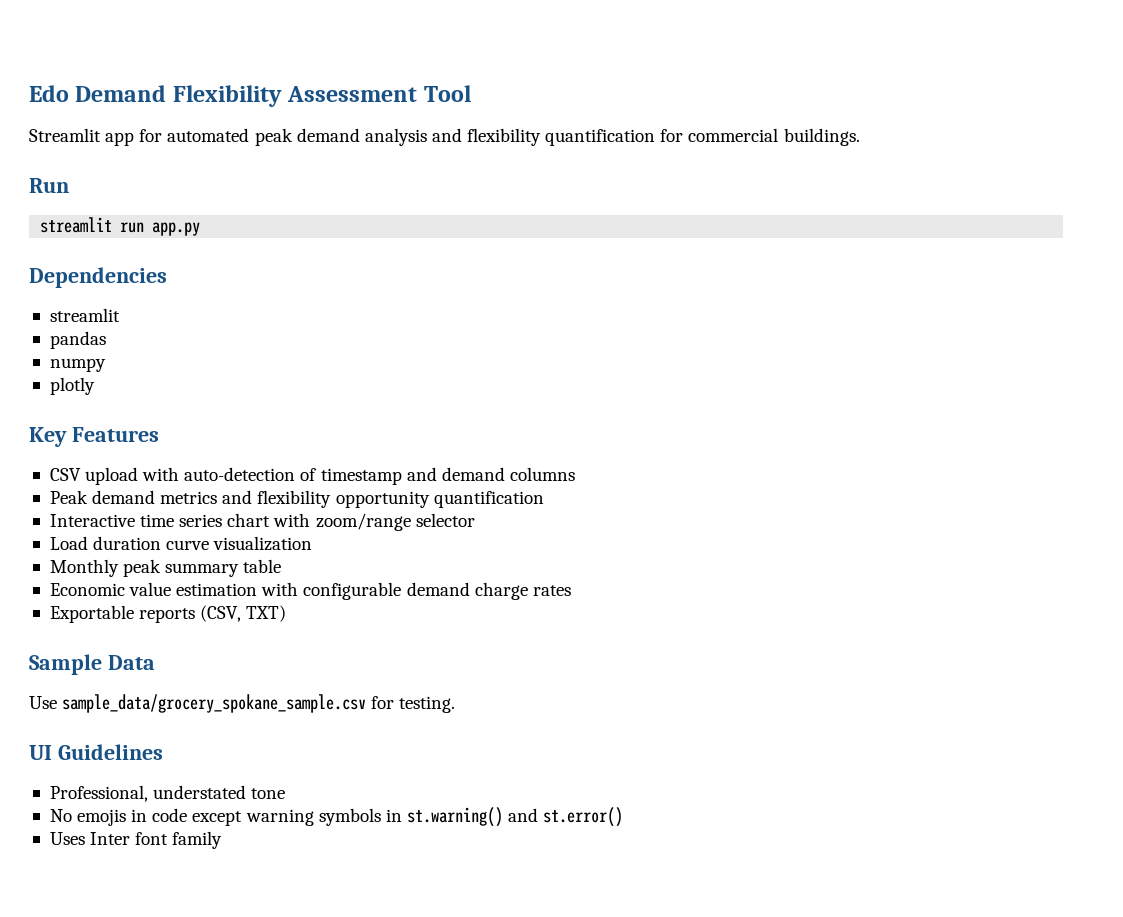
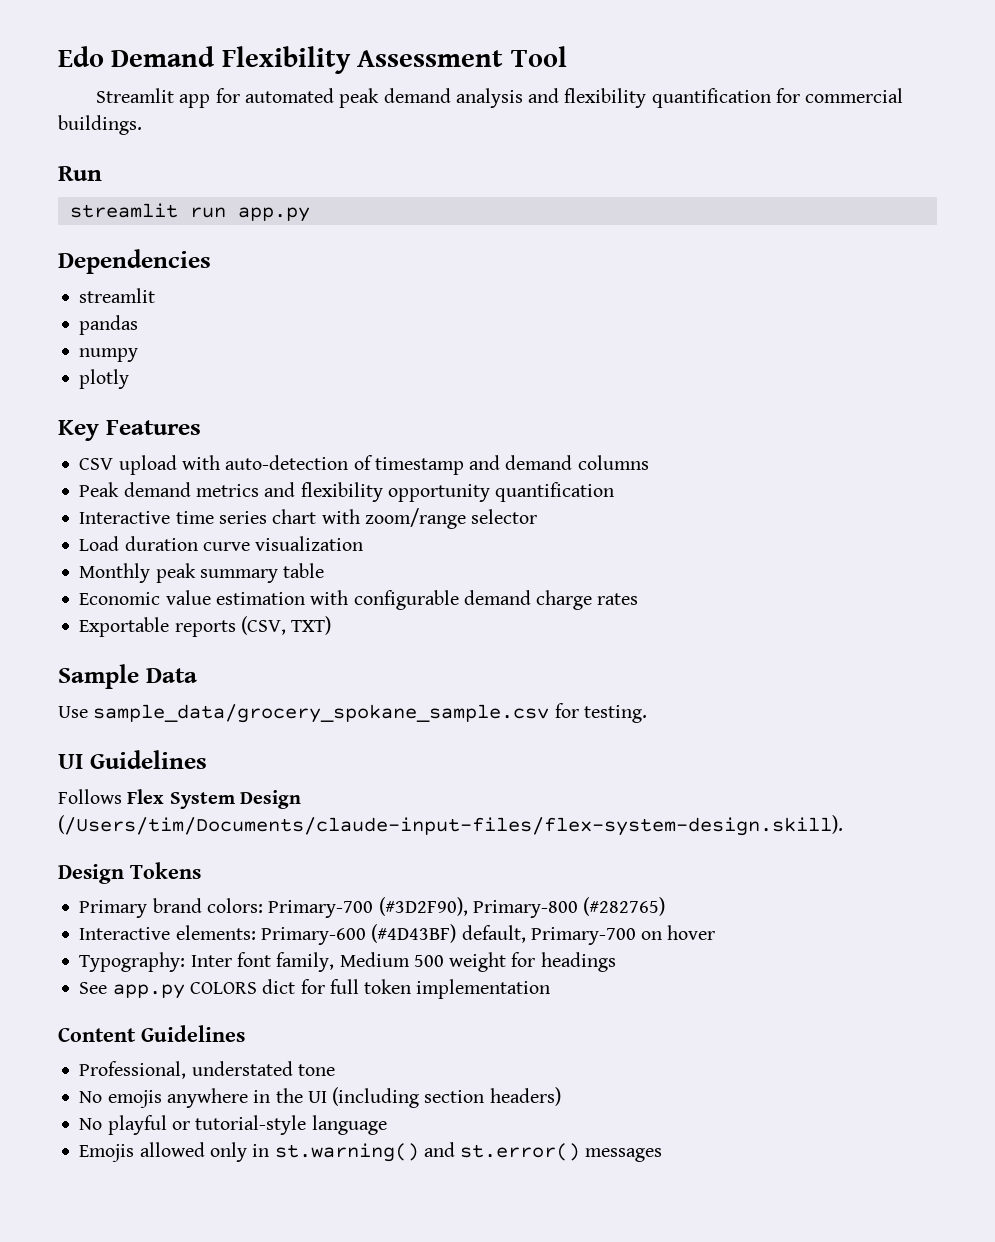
+ Follows Flex System Design (/Users/tim/Documents/claude-input-files/flex-system-design.skill).
+ Design Tokens
+ Primary brand colors: Primary-700 (#3D2F90), Primary-800 (#282765)
+ Interactive elements: Primary-600 (#4D43BF) default, Primary-700 on hover
+ Typography: Inter font family, Medium 500 weight for headings
+ See app.py COLORS dict for full token implementation
+ Content Guidelines
- No emojis in code except warning symbols in st.warning() and st.error()
- Uses Inter font family
+ No emojis anywhere in the UI (including section headers)
+ No playful or tutorial-style language
+ Emojis allowed only in st.warning() and st.error() messages

